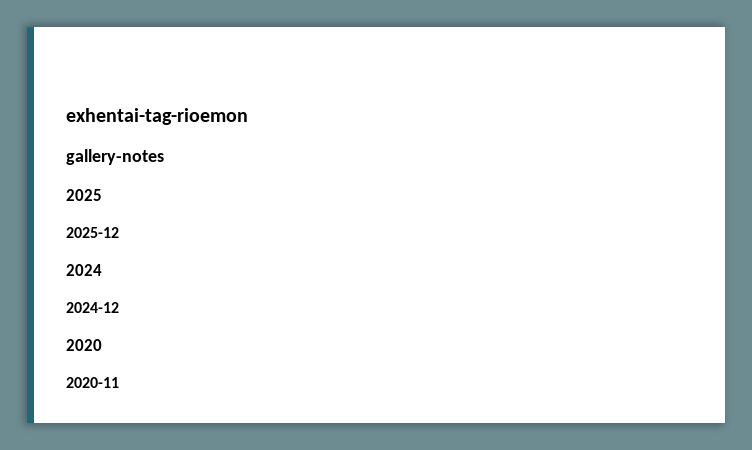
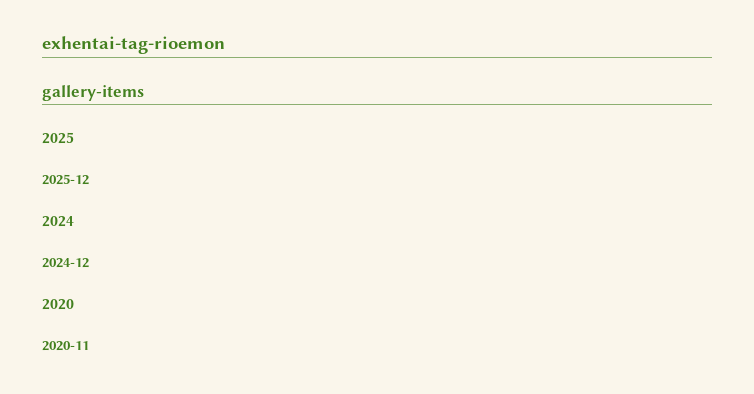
- gallery-notes
+ gallery-items

